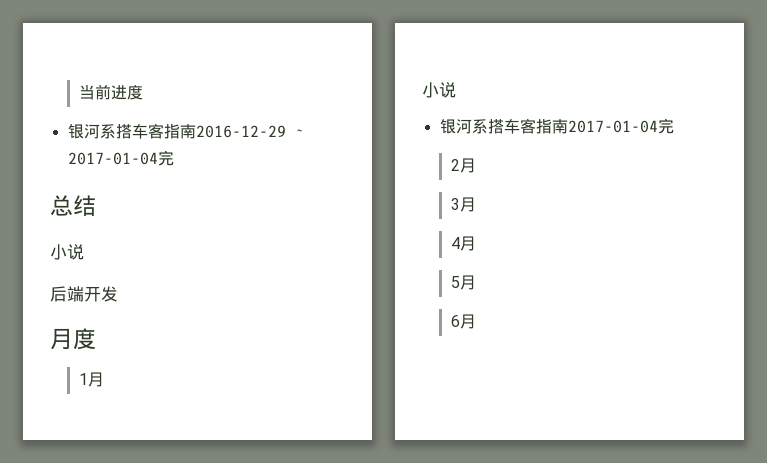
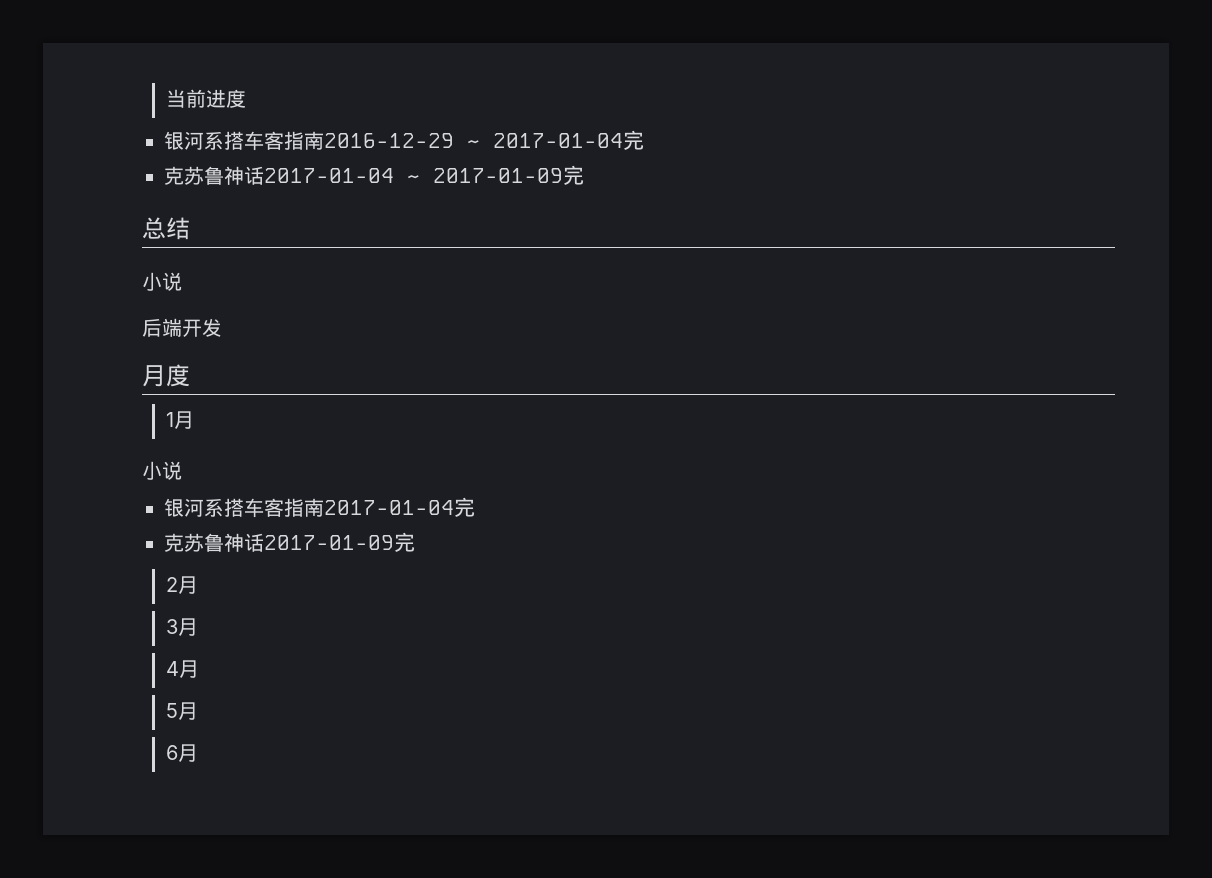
+ 克苏鲁神话2017-01-04 ~ 2017-01-09完
+ 克苏鲁神话2017-01-09完

